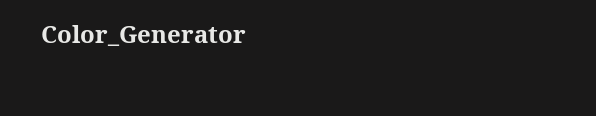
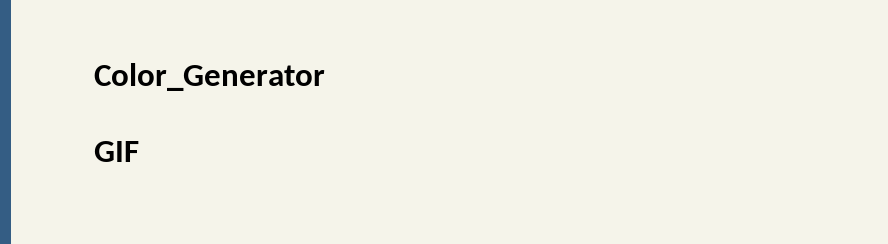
+ GIF

